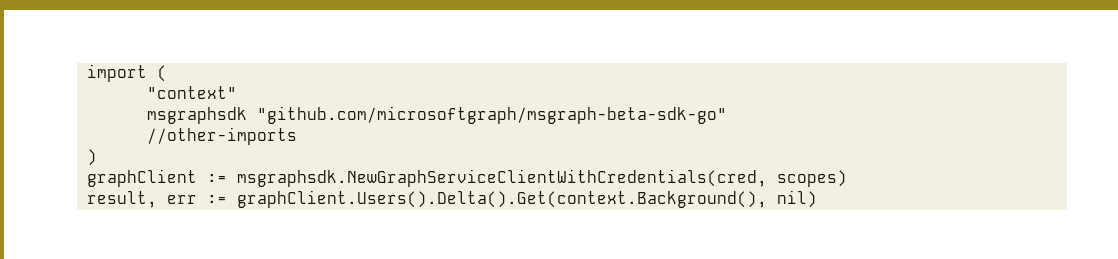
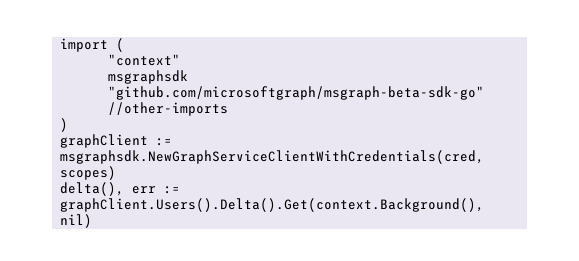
- result, err := graphClient.Users().Delta().Get(context.Background(), nil)
+ delta(), err := graphClient.Users().Delta().Get(context.Background(), nil)

